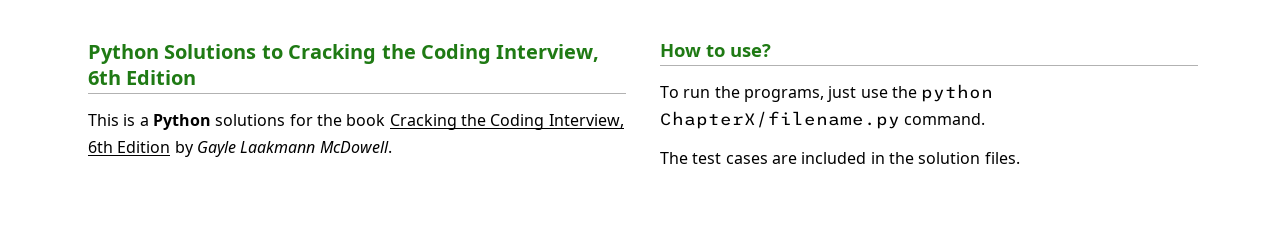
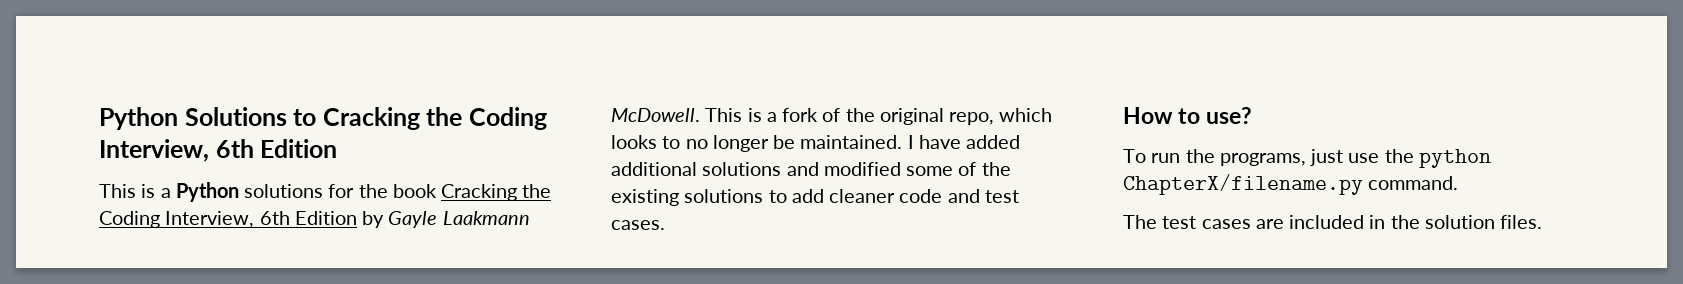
+ This is a fork of the original repo, which looks to no longer be maintained. I have added additional solutions and modified some of the existing solutions to add cleaner code and test cases.

